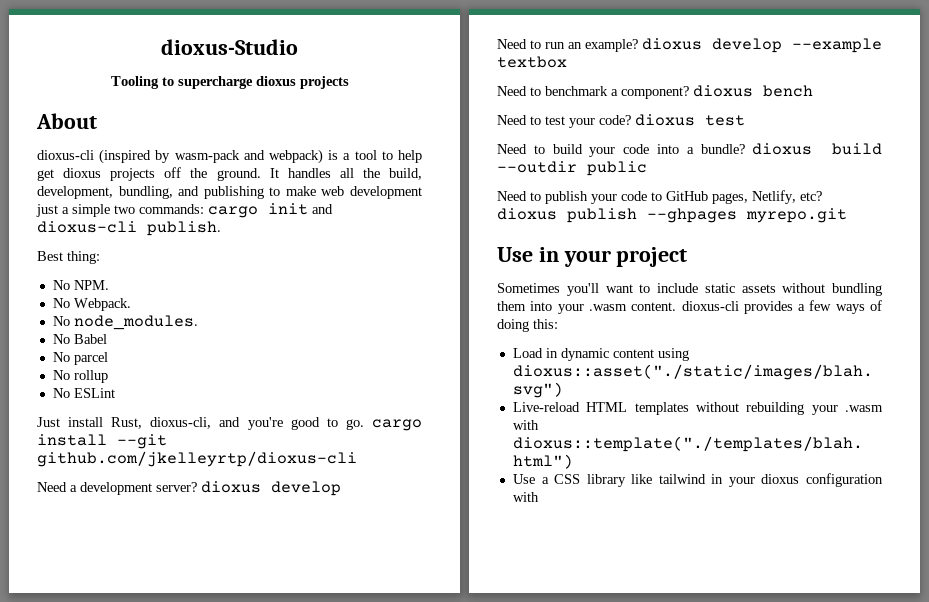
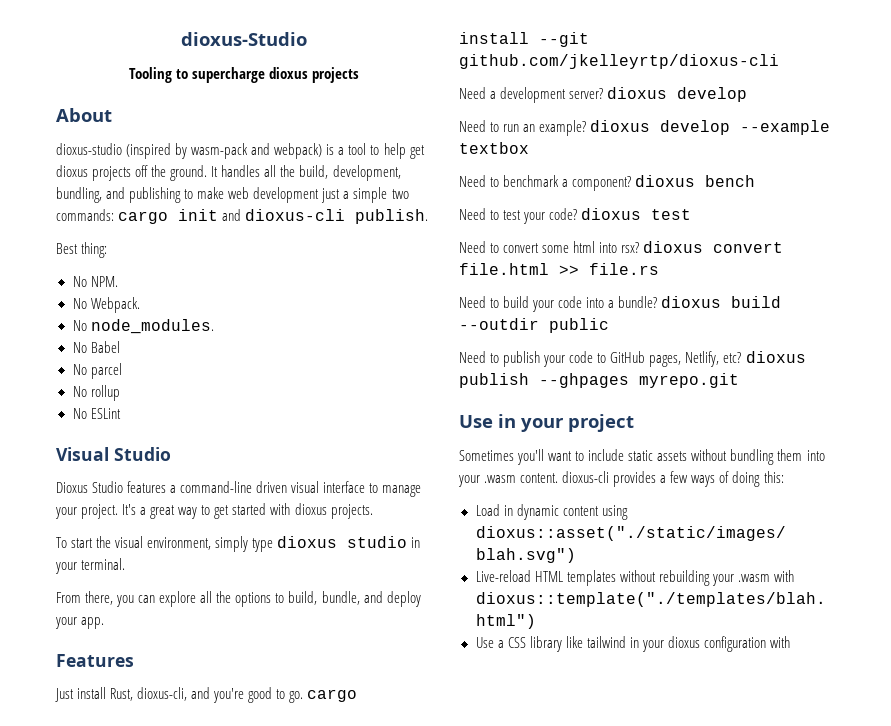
- dioxus-cli (inspired by wasm-pack and webpack) is a tool to help get dioxus projects off the ground.
+ dioxus-studio (inspired by wasm-pack and webpack) is a tool to help get dioxus projects off the ground.
+ Visual Studio
+ Dioxus Studio features a command-line driven visual interface to manage your project. It's a great way to get started with dioxus projects.
+ To start the visual environment, simply type dioxus studio in your terminal.
+ From there, you can explore all the options to build, bundle, and deploy your app.
+ Features
+ Need to convert some html into rsx? dioxus convert file.html >> file.rs

